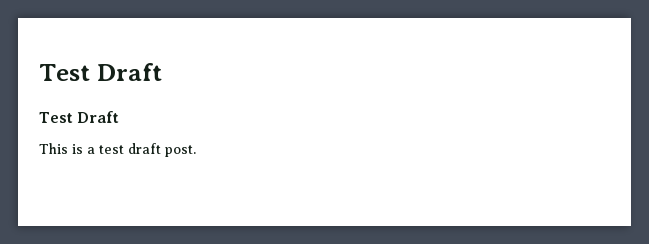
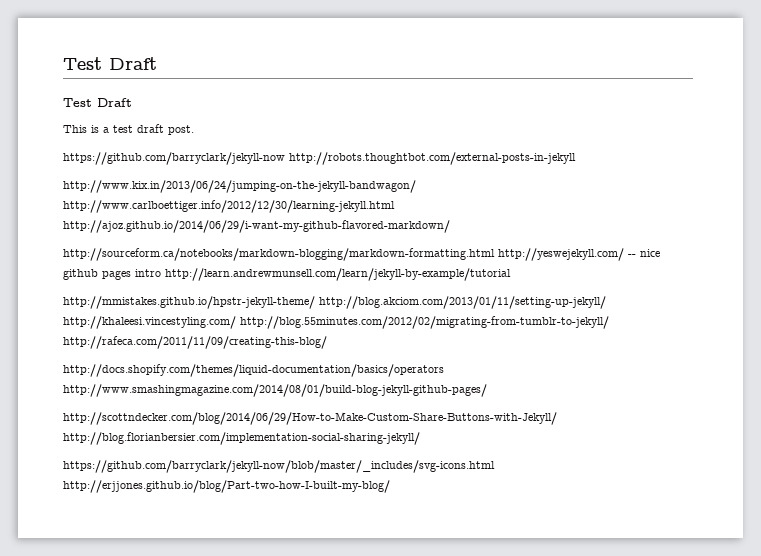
+ https://github.com/barryclark/jekyll-now http://robots.thoughtbot.com/external-posts-in-jekyll
+ http://www.kix.in/2013/06/24/jumping-on-the-jekyll-bandwagon/ http://www.carlboettiger.info/2012/12/30/learning-jekyll.html http://ajoz.github.io/2014/06/29/i-want-my-github-flavored-markdown/
+ http://sourceform.ca/notebooks/markdown-blogging/markdown-formatting.html http://yeswejekyll.com/ -- nice github pages intro http://learn.andrewmunsell.com/learn/jekyll-by-example/tutorial
+ http://mmistakes.github.io/hpstr-jekyll-theme/ http://blog.akciom.com/2013/01/11/setting-up-jekyll/ http://khaleesi.vincestyling.com/ http://blog.55minutes.com/2012/02/migrating-from-tumblr-to-jekyll/ http://rafeca.com/2011/11/09/creating-this-blog/
+ http://docs.shopify.com/themes/liquid-documentation/basics/operators http://www.smashingmagazine.com/2014/08/01/build-blog-jekyll-github-pages/
+ http://scottndecker.com/blog/2014/06/29/How-to-Make-Custom-Share-Buttons-with-Jekyll/ http://blog.florianbersier.com/implementation-social-sharing-jekyll/
+ https://github.com/barryclark/jekyll-now/blob/master/_includes/svg-icons.html http://erjjones.github.io/blog/Part-two-how-I-built-my-blog/

